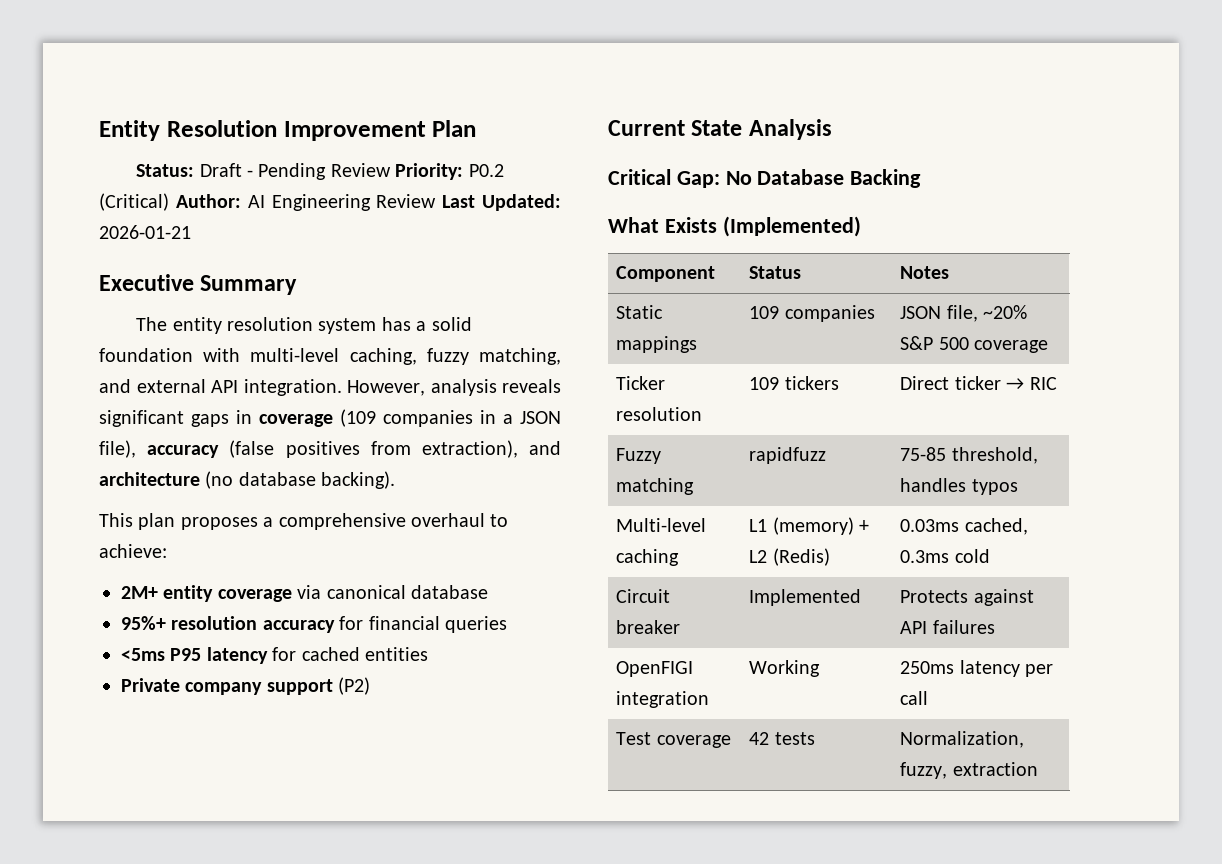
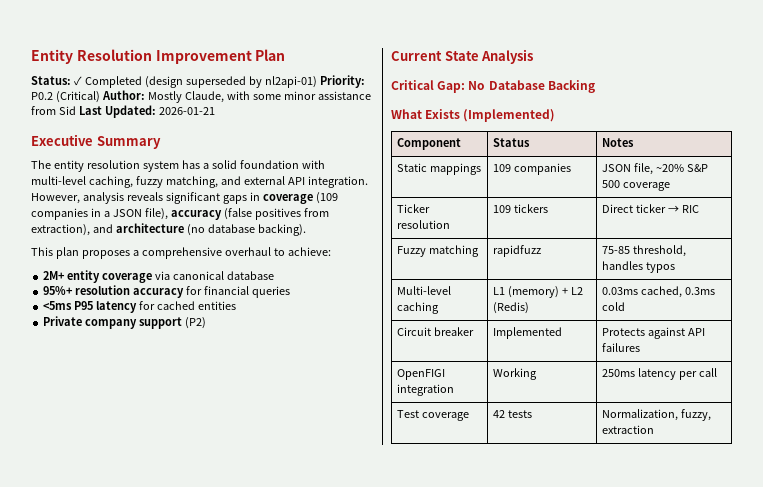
- Status: Draft - Pending Review Priority: P0.2 (Critical) Author: AI Engineering Review Last Updated: 2026-01-21
+ Status: ✓ Completed (design superseded by nl2api-01) Priority: P0.2 (Critical) Author: Mostly Claude, with some minor assistance from Sid Last Updated: 2026-01-21

